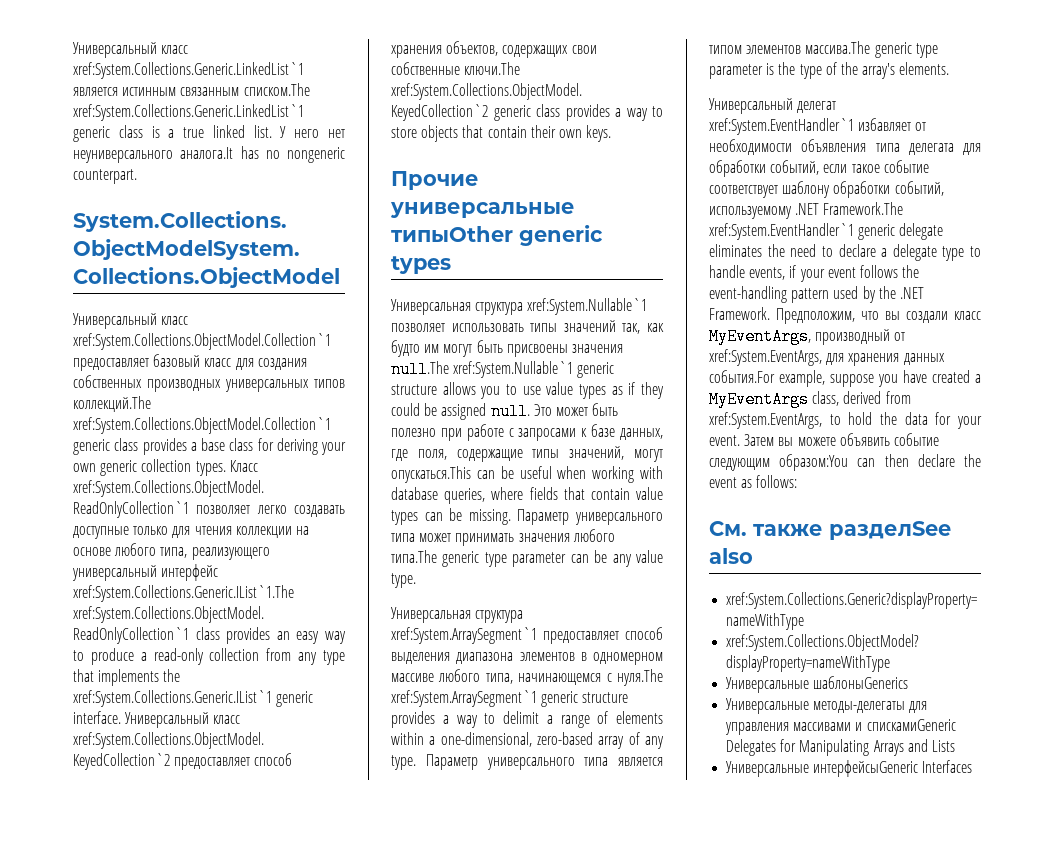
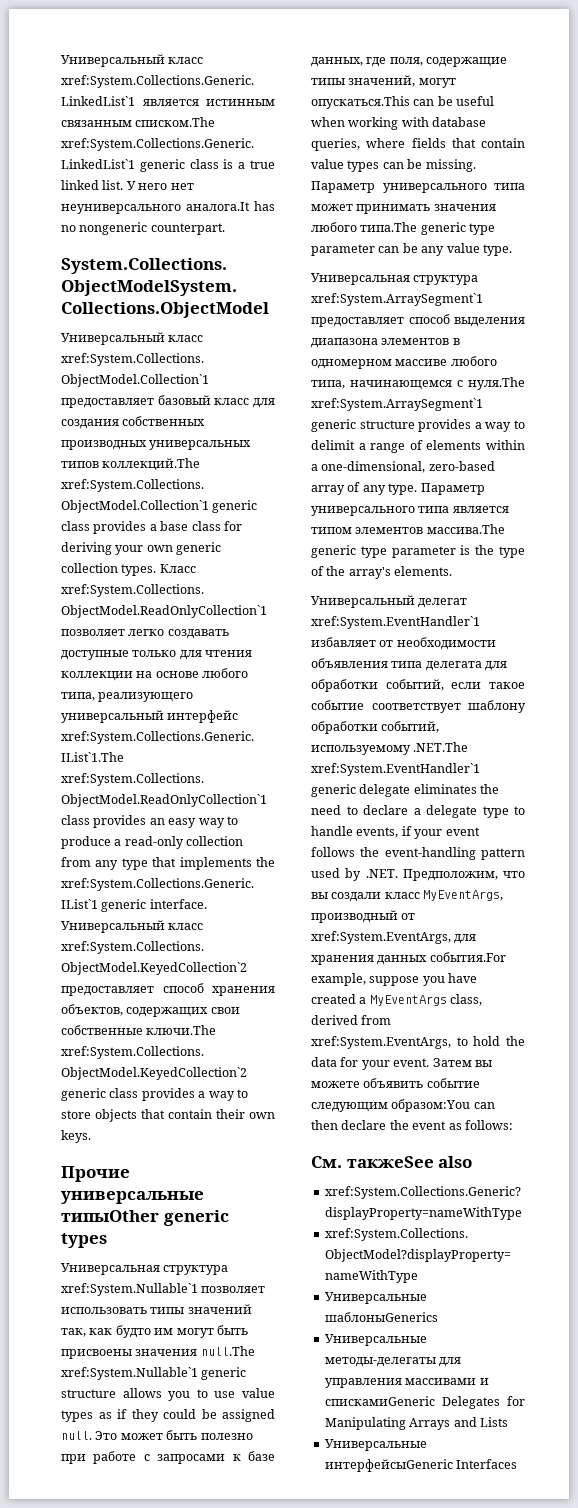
- Универсальный делегат xref:System.EventHandler`1 избавляет от необходимости объявления типа делегата для обработки событий, если такое событие соответствует шаблону обработки событий, используемому .NET Framework.The xref:System.EventHandler`1 generic delegate eliminates the need to declare a delegate type to handle events, if your event follows the event-handling pattern used by the .NET Framework. Предположим, что вы создали класс MyEventArgs, производный от xref:System.EventArgs, для хранения данных события.For example, suppose you have created a MyEventArgs class, derived from xref:System.EventArgs, to hold the data for your event.
+ Универсальный делегат xref:System.EventHandler`1 избавляет от необходимости объявления типа делегата для обработки событий, если такое событие соответствует шаблону обработки событий, используемому .NET.The xref:System.EventHandler`1 generic delegate eliminates the need to declare a delegate type to handle events, if your event follows the event-handling pattern used by .NET. Предположим, что вы создали класс MyEventArgs, производный от xref:System.EventArgs, для хранения данных события.For example, suppose you have created a MyEventArgs class, derived from xref:System.EventArgs, to hold the data for your event.
- См. также разделSee also
+ См. такжеSee also

